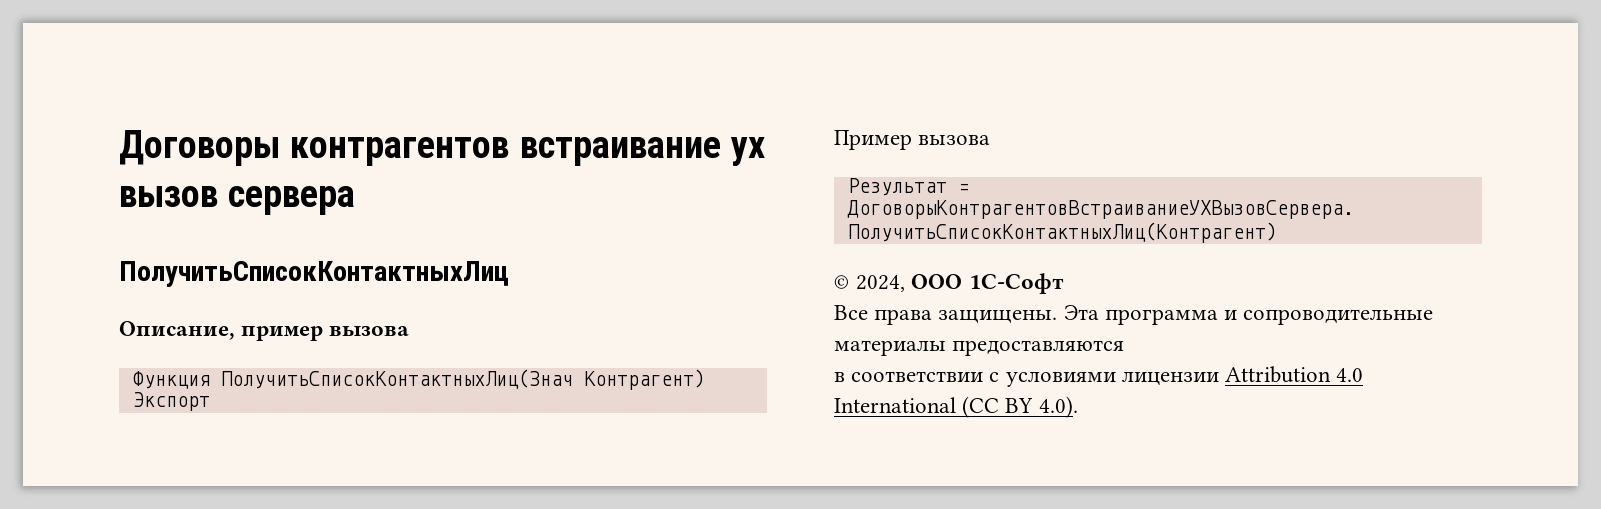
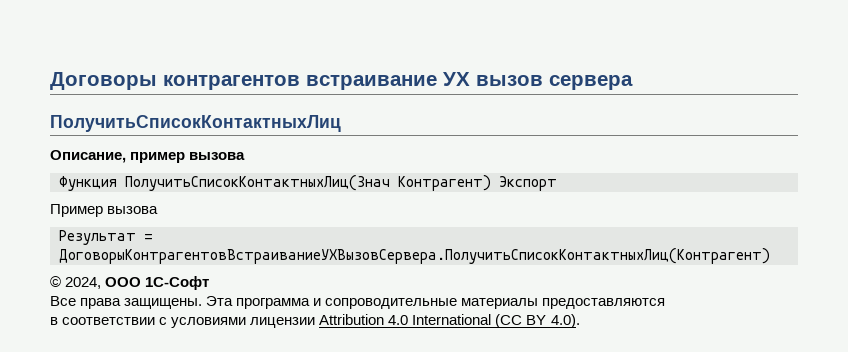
- Договоры контрагентов встраивание ух вызов сервера
+ Договоры контрагентов встраивание УХ вызов сервера

